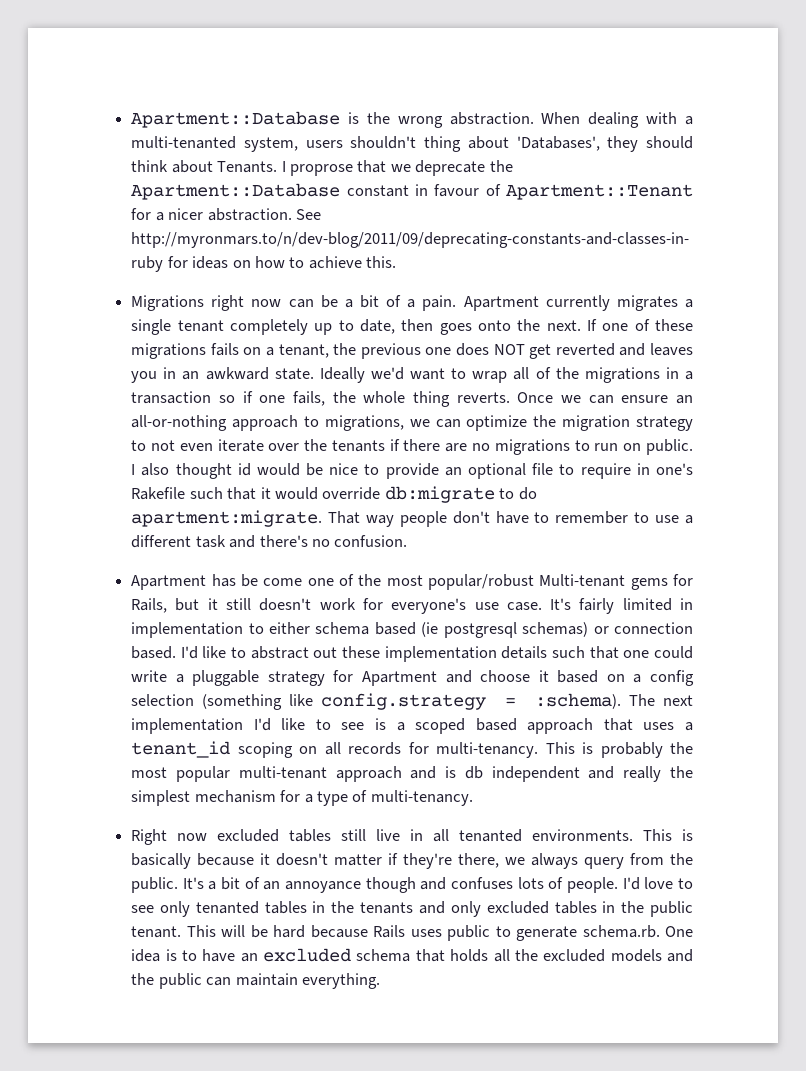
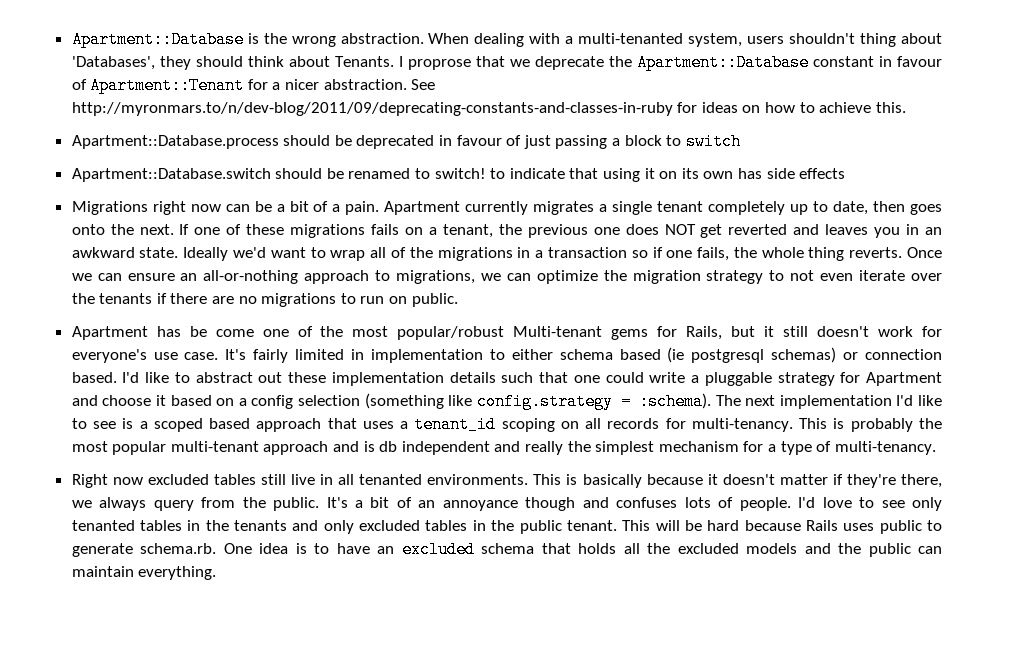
+ Apartment::Database.process should be deprecated in favour of just passing a block to switch
+ Apartment::Database.switch should be renamed to switch! to indicate that using it on its own has side effects
- I also thought id would be nice to provide an optional file to require in one's Rakefile such that it would override db:migrate to do apartment:migrate. That way people don't have to remember to use a different task and there's no confusion.

